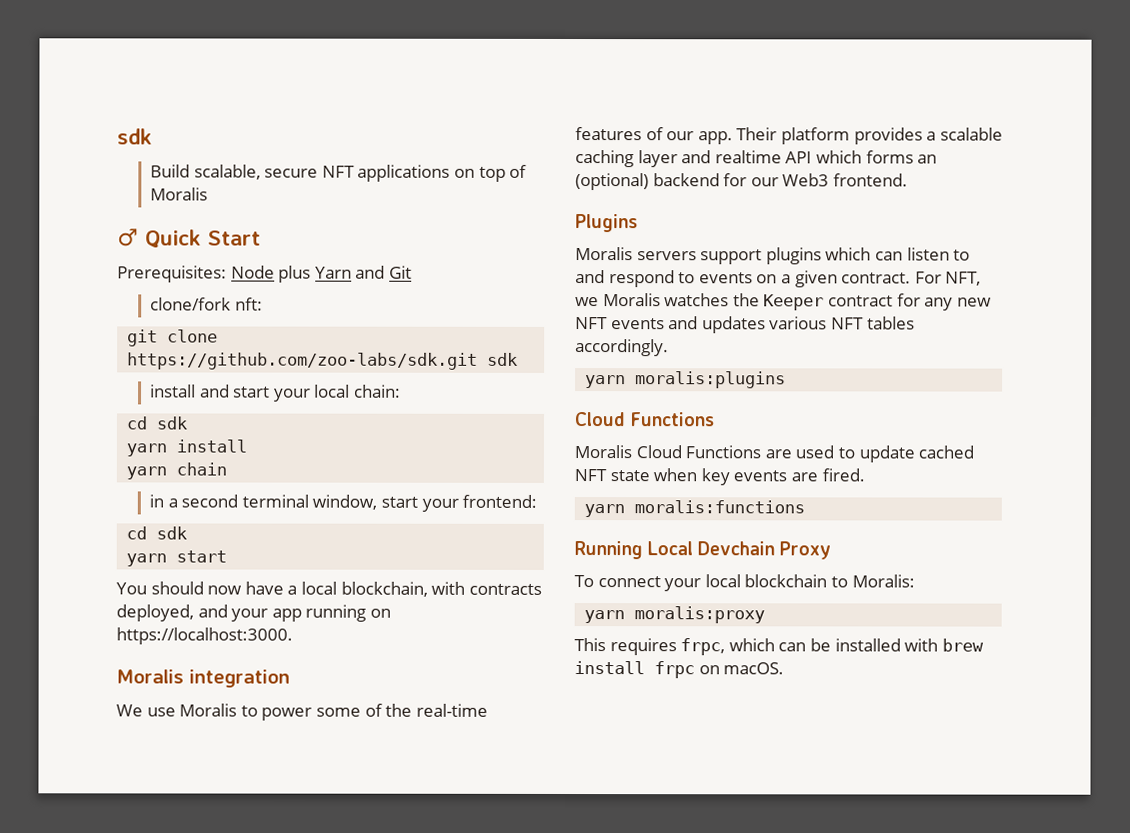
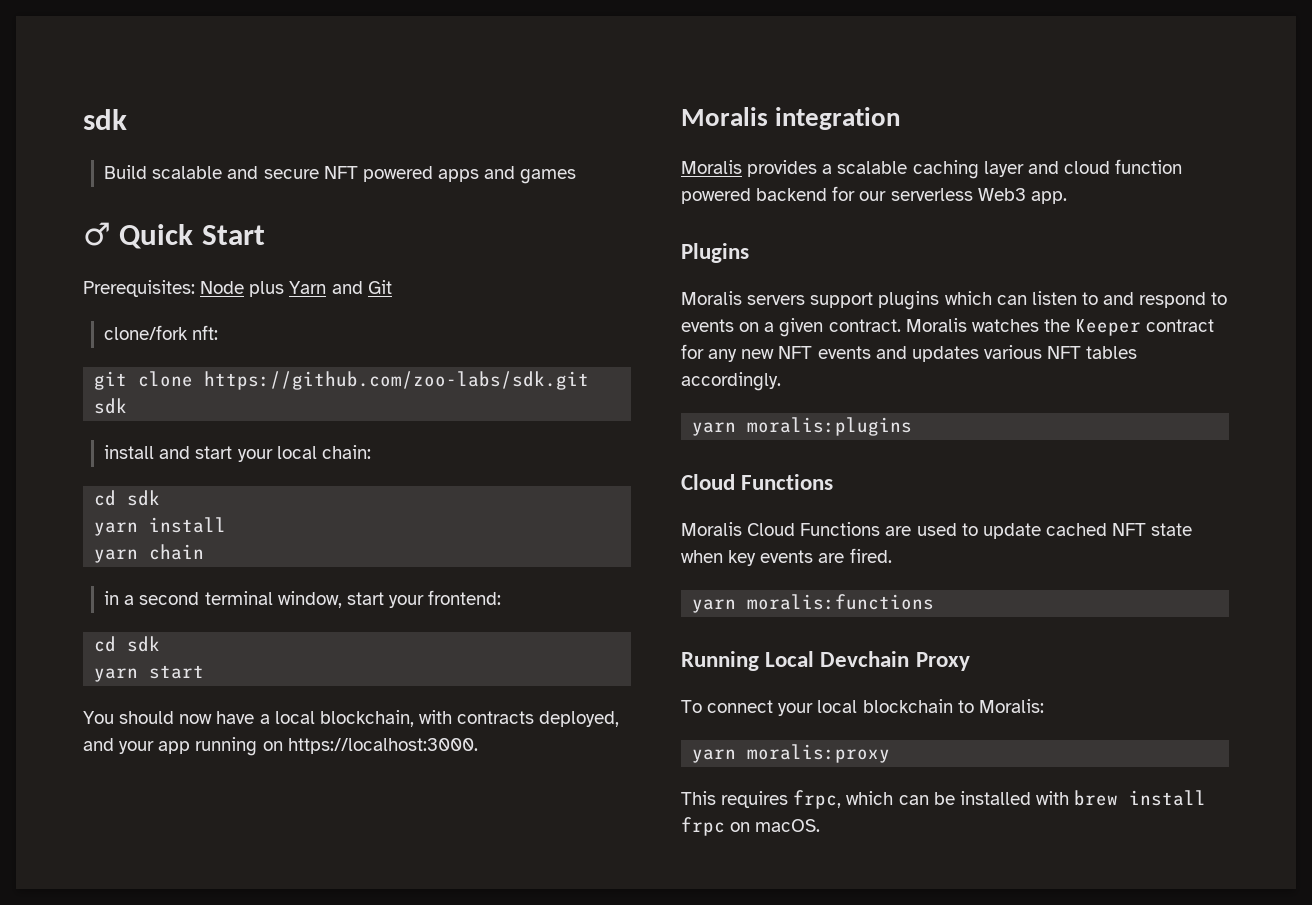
- Build scalable, secure NFT applications on top of Moralis
+ Build scalable and secure NFT powered apps and games
- We use Moralis to power some of the real-time features of our app. Their platform provides a scalable caching layer and realtime API which forms an (optional) backend for our Web3 frontend.
+ Moralis provides a scalable caching layer and cloud function powered backend for our serverless Web3 app.
- For NFT, we Moralis watches the Keeper contract for any new NFT events and updates various NFT tables accordingly.
+ Moralis watches the Keeper contract for any new NFT events and updates various NFT tables accordingly.

